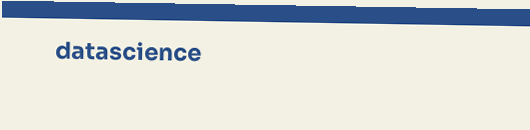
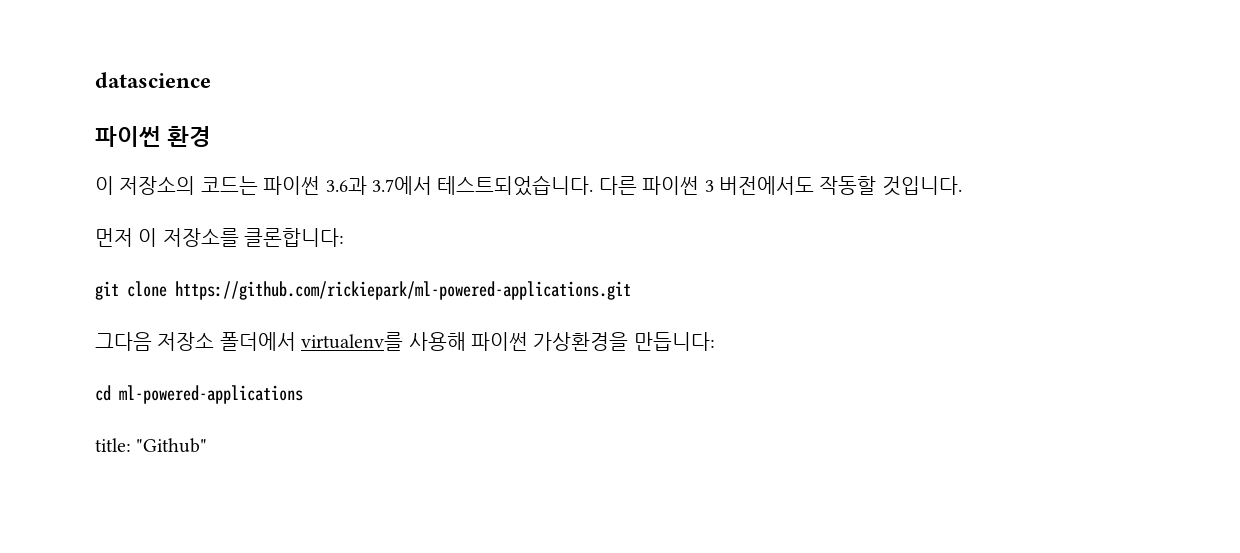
+ 파이썬 환경
+ 이 저장소의 코드는 파이썬 3.6과 3.7에서 테스트되었습니다. 다른 파이썬 3 버전에서도 작동할 것입니다.
+ 먼저 이 저장소를 클론합니다:
+ git clone https://github.com/rickiepark/ml-powered-applications.git
+ 그다음 저장소 폴더에서 virtualenv를 사용해 파이썬 가상환경을 만듭니다:
+ cd ml-powered-applications
+ title: "Github"

